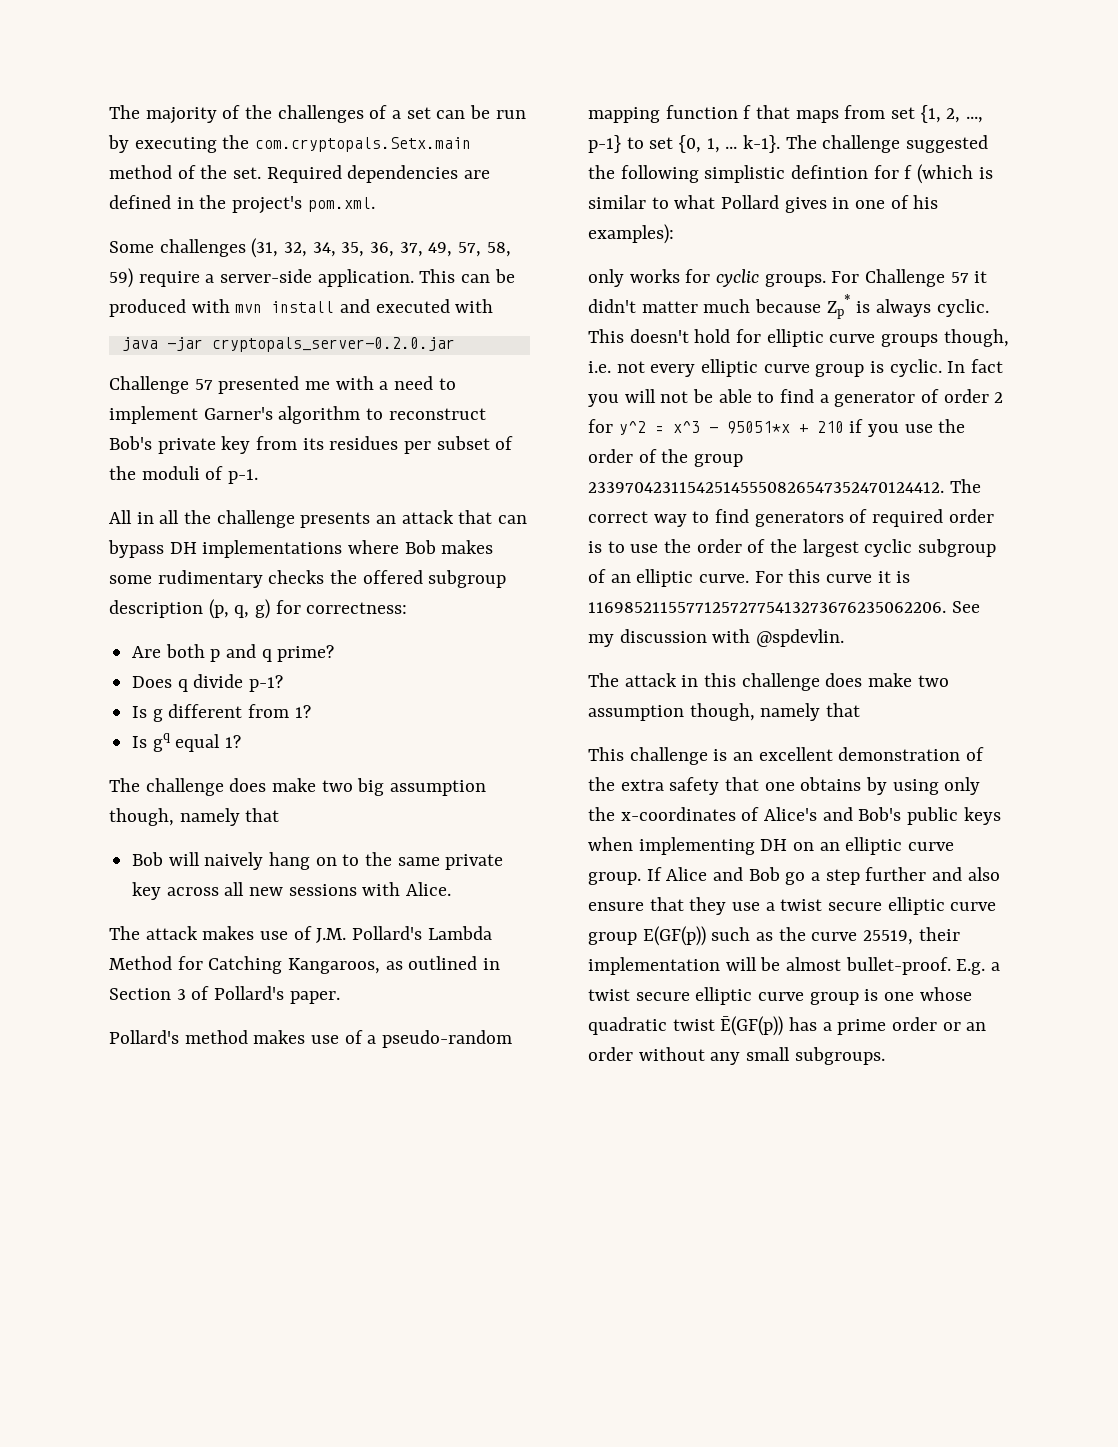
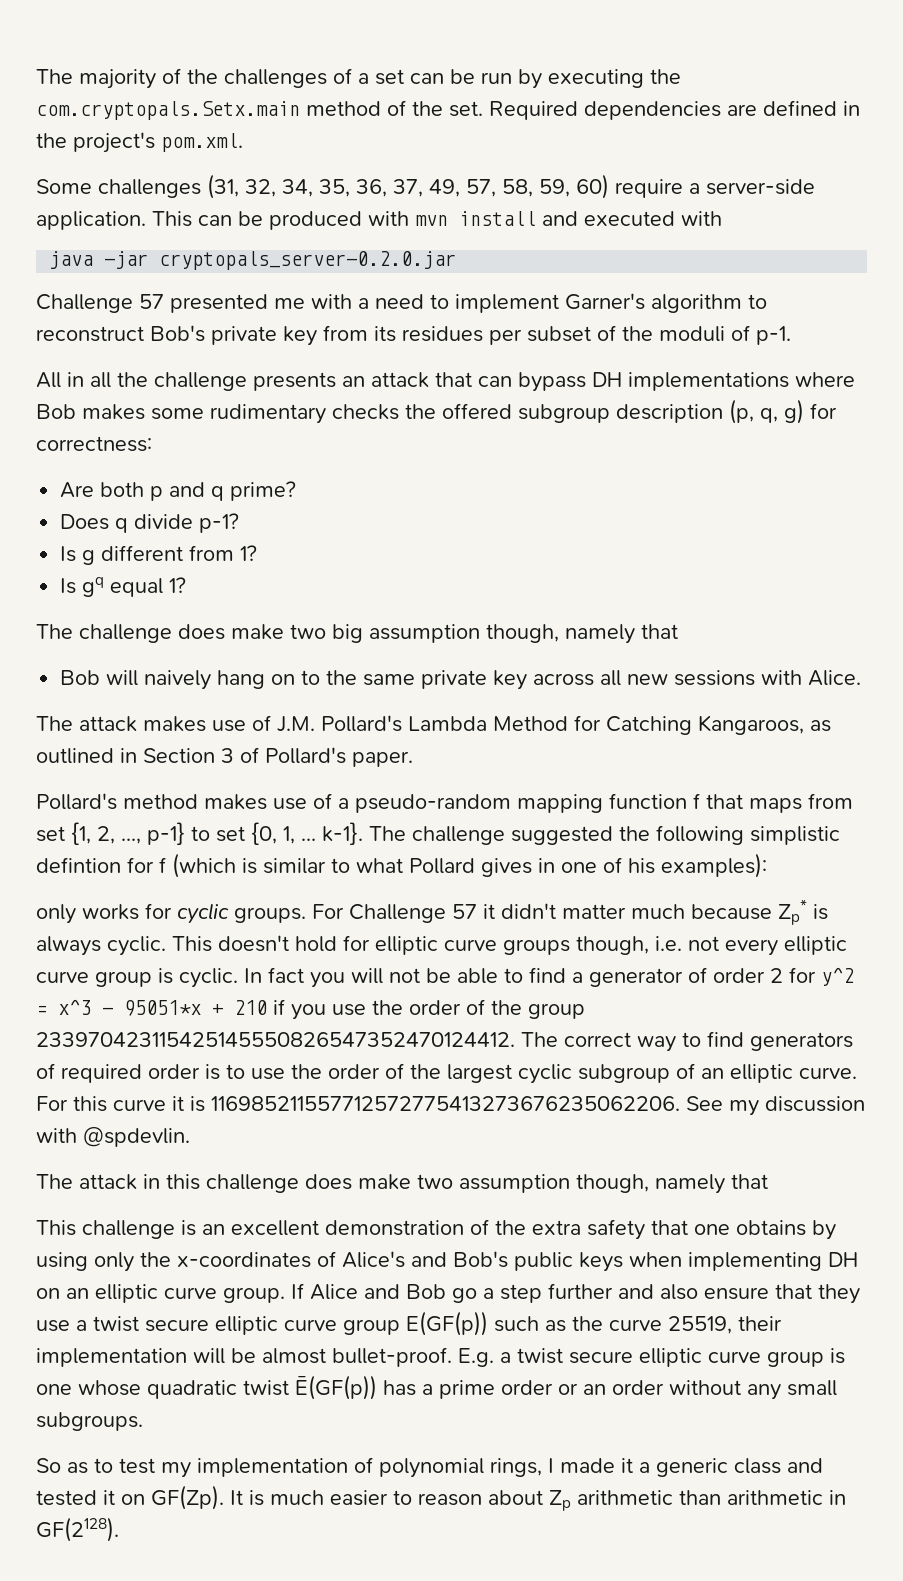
- Some challenges (31, 32, 34, 35, 36, 37, 49, 57, 58, 59) require a server-side application.
+ Some challenges (31, 32, 34, 35, 36, 37, 49, 57, 58, 59, 60) require a server-side application.
+ So as to test my implementation of polynomial rings, I made it a generic class and tested it on GF(Zp). It is much easier to reason about Zp arithmetic than arithmetic in GF(2128).

